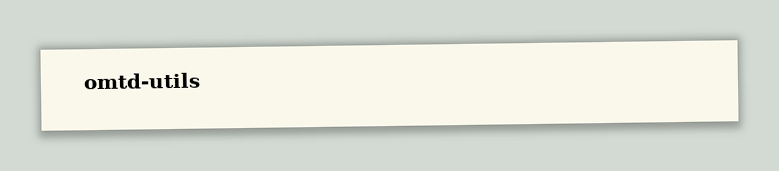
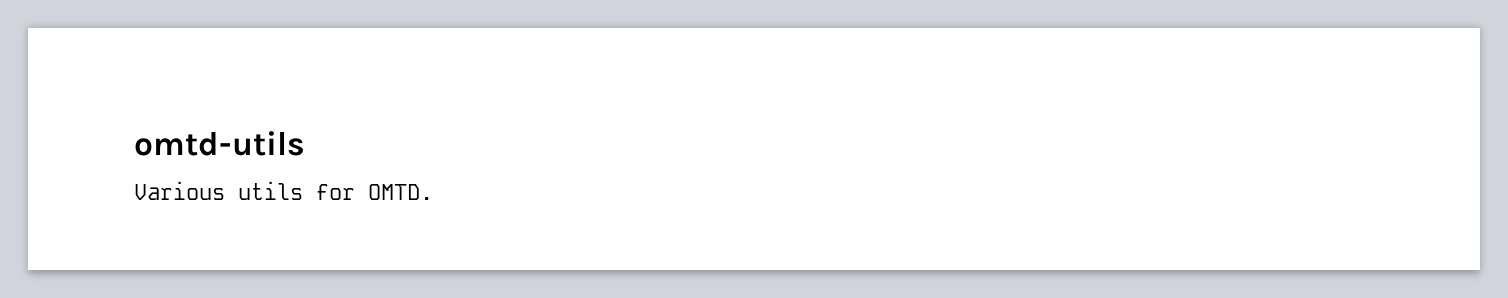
+ Various utils for OMTD.

